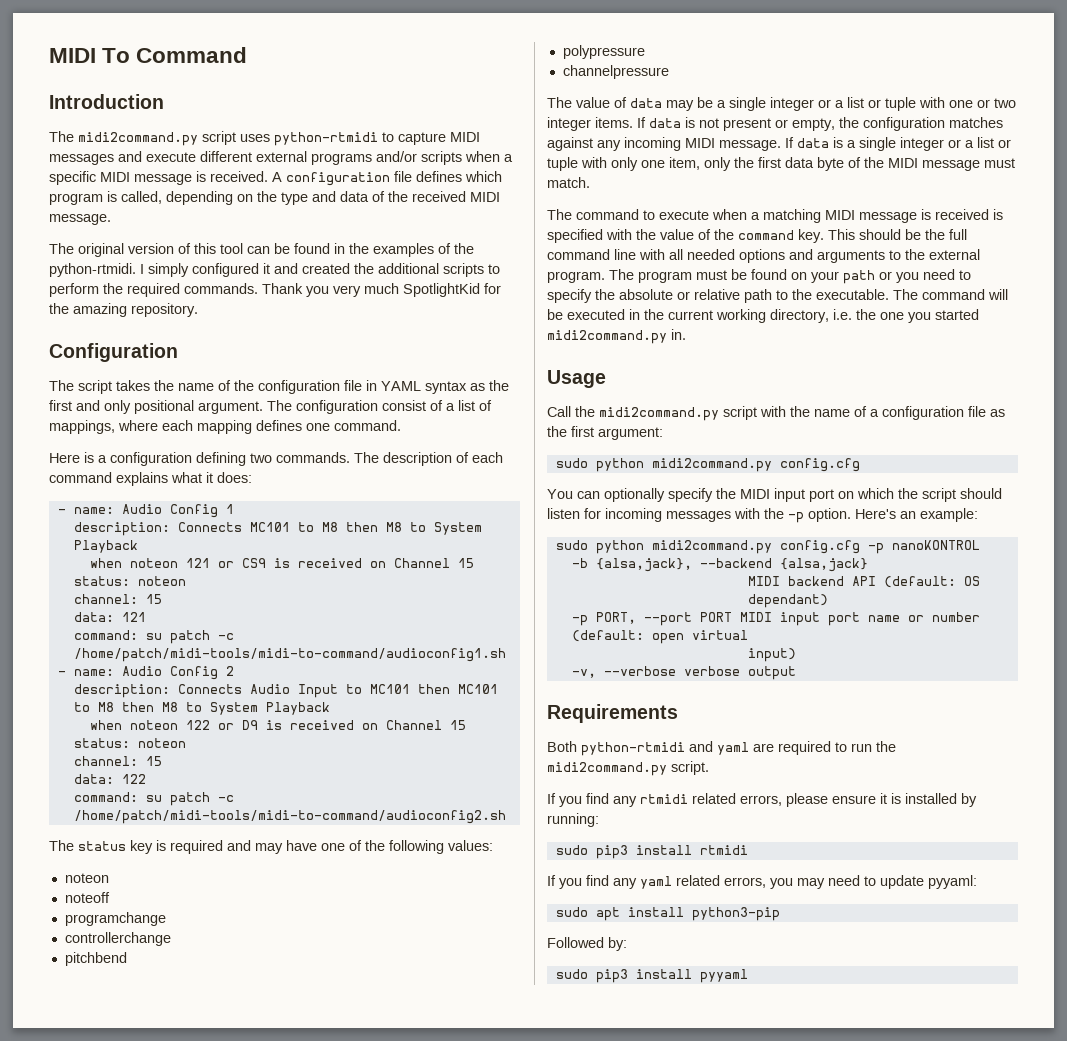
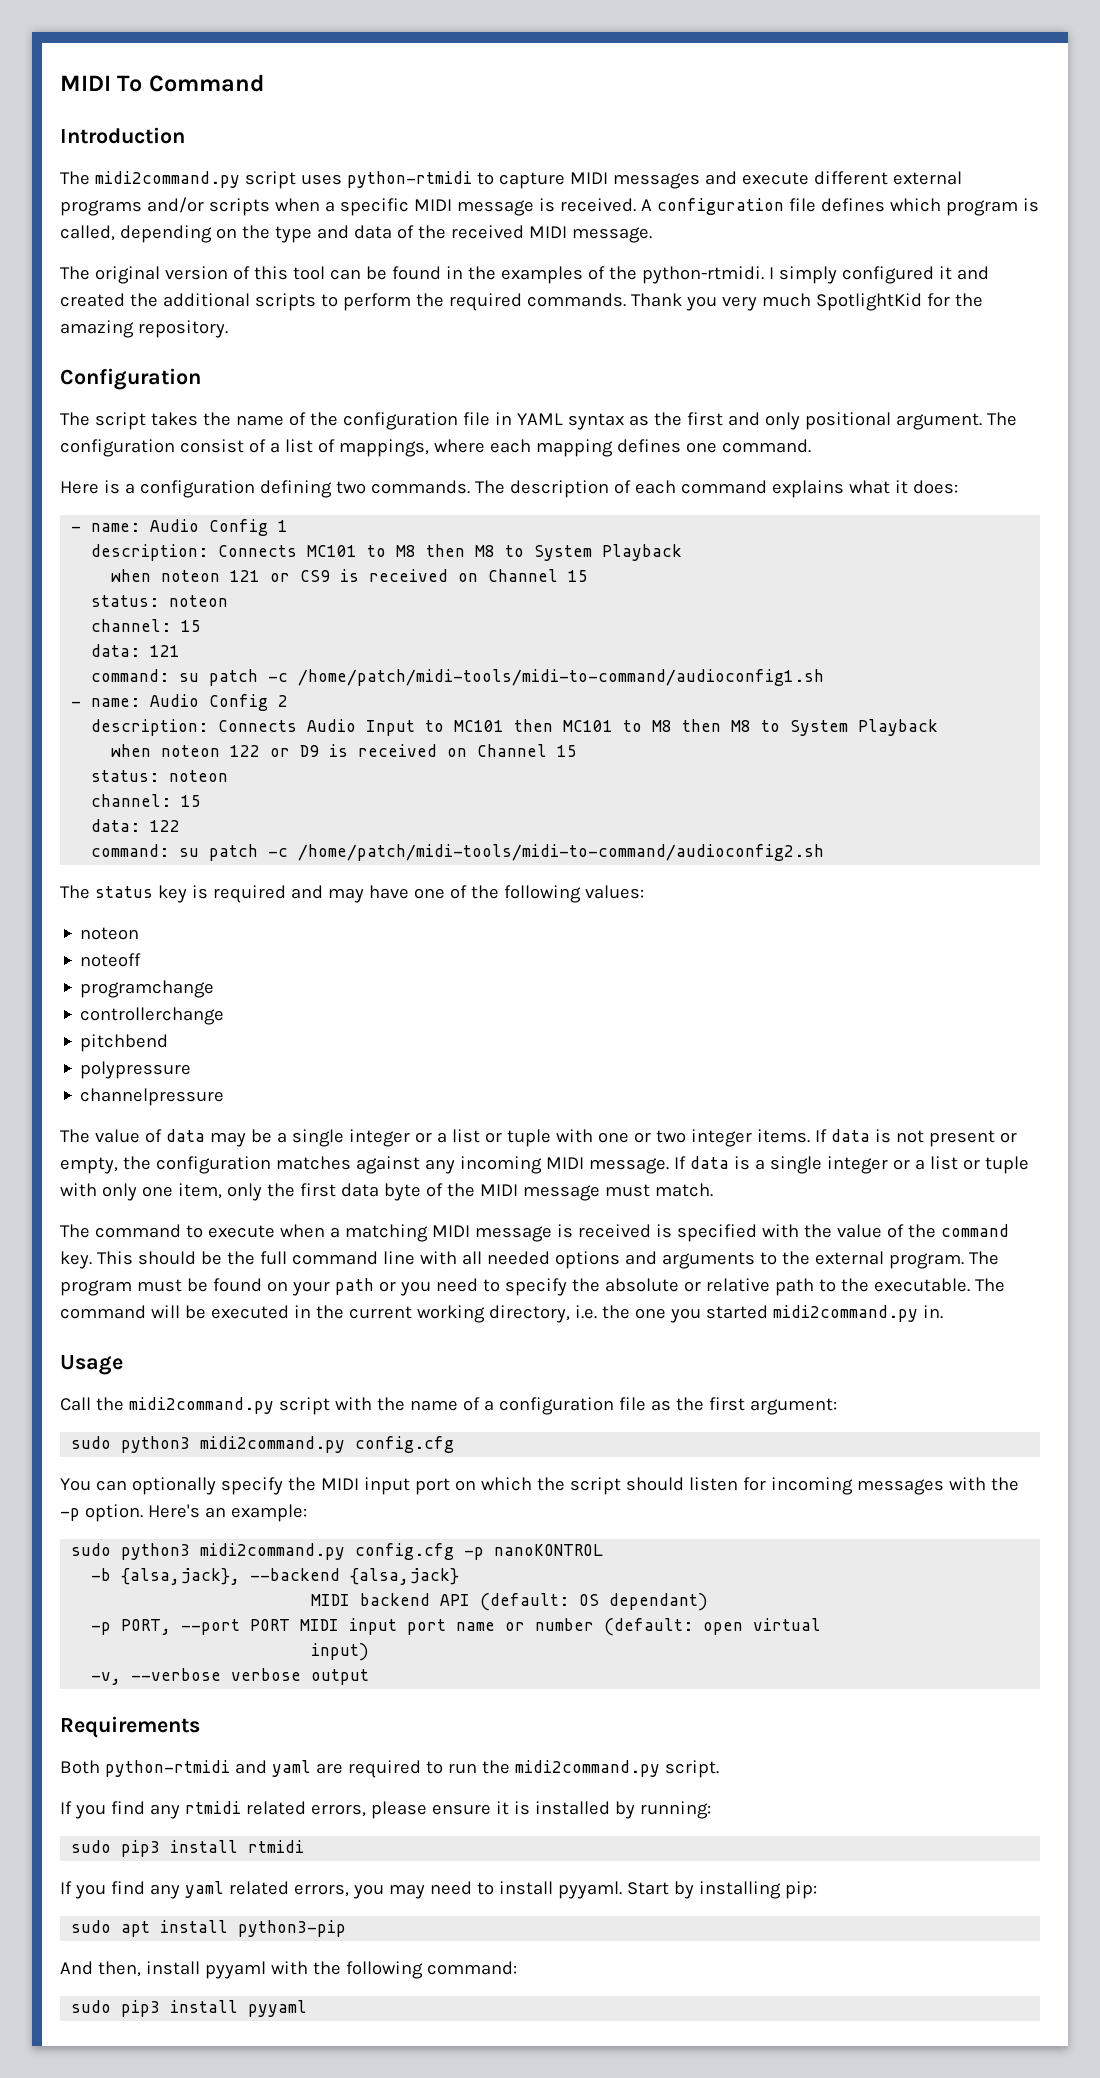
  Call the midi2command.py script with the name of a configuration file as the first argument:
- sudo python midi2command.py config.cfg
+ sudo python3 midi2command.py config.cfg
- sudo python midi2command.py config.cfg -p nanoKONTROL
+ sudo python3 midi2command.py config.cfg -p nanoKONTROL
- If you find any yaml related errors, you may need to update pyyaml:
+ If you find any yaml related errors, you may need to install pyyaml. Start by installing pip:
  sudo apt install python3-pip
- Followed by:
+ And then, install pyyaml with the following command:

